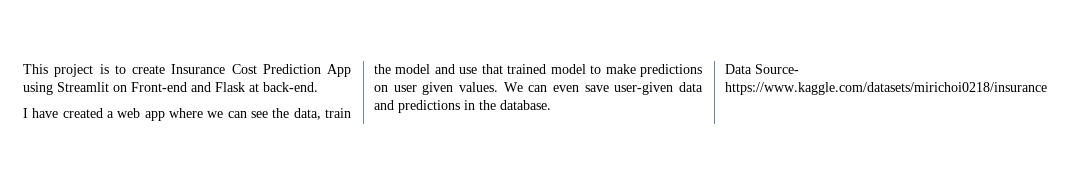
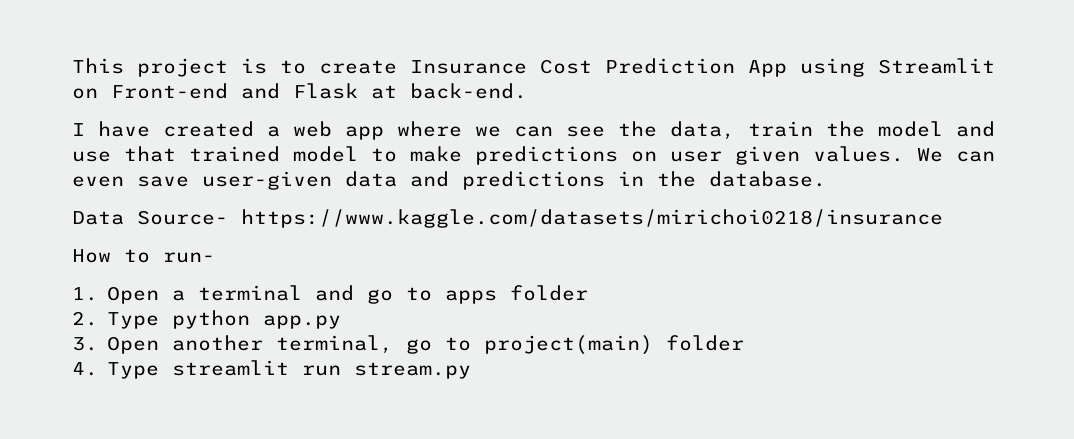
+ How to run-
+ 1. Open a terminal and go to apps folder
+ 2. Type python app.py
+ 3. Open another terminal, go to project(main) folder
+ 4. Type streamlit run stream.py

